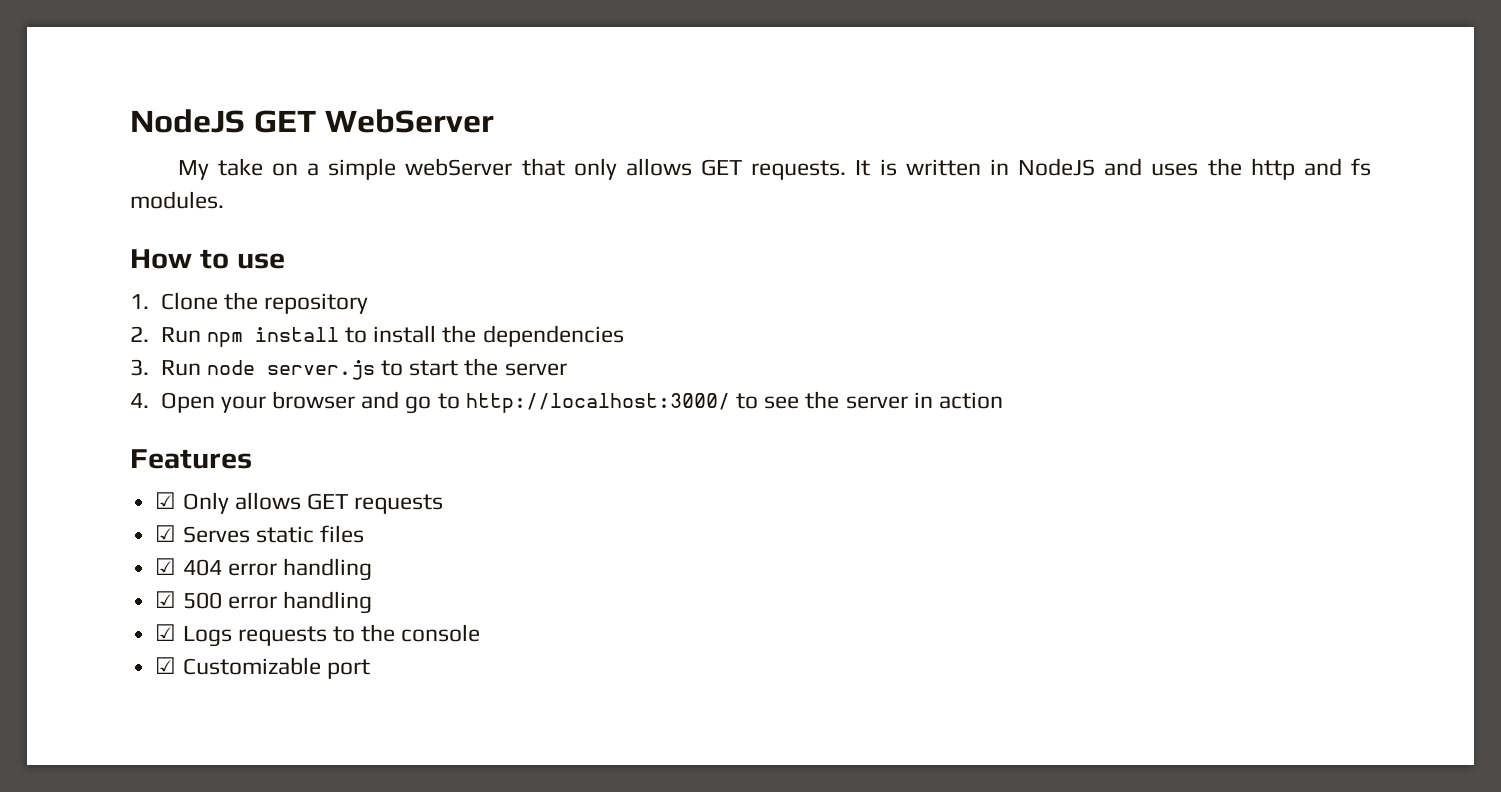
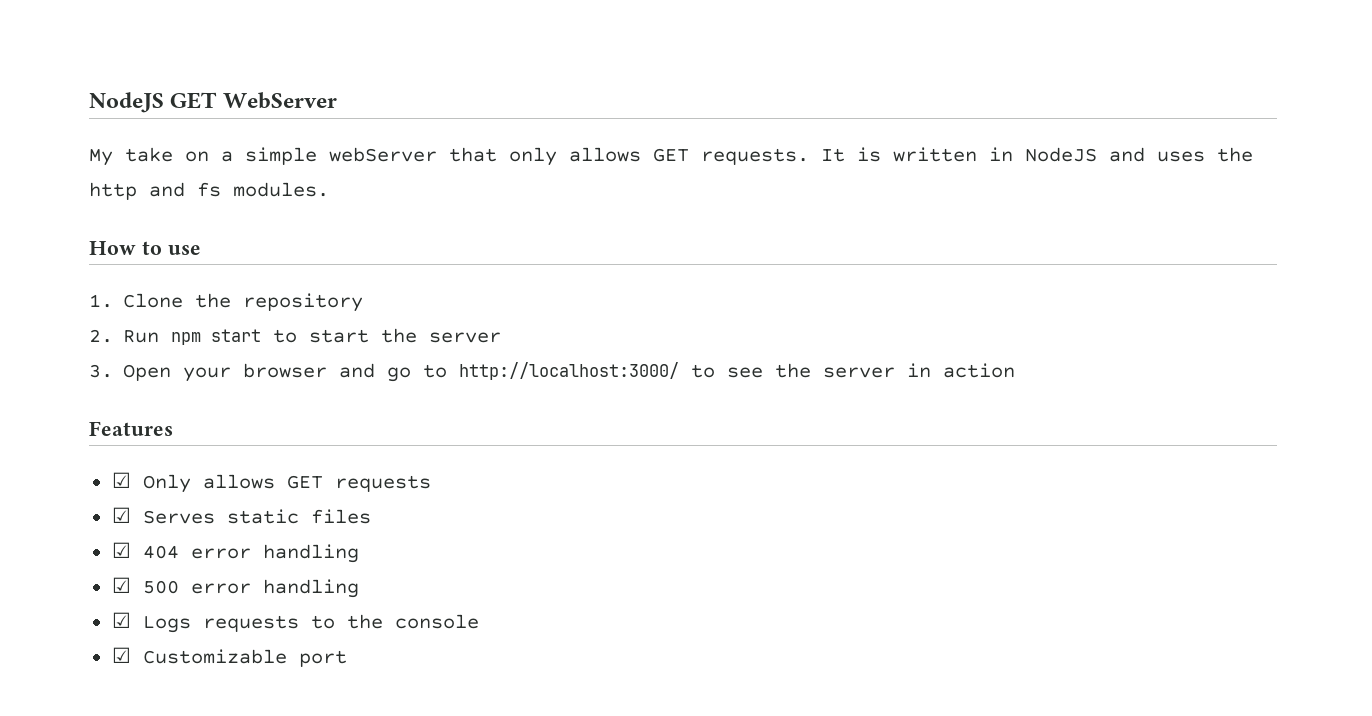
- 2. Run npm install to install the dependencies
- 3. Run node server.js to start the server
+ 2. Run npm start to start the server
- 4. Open your browser and go to http://localhost:3000/ to see the server in action
+ 3. Open your browser and go to http://localhost:3000/ to see the server in action

